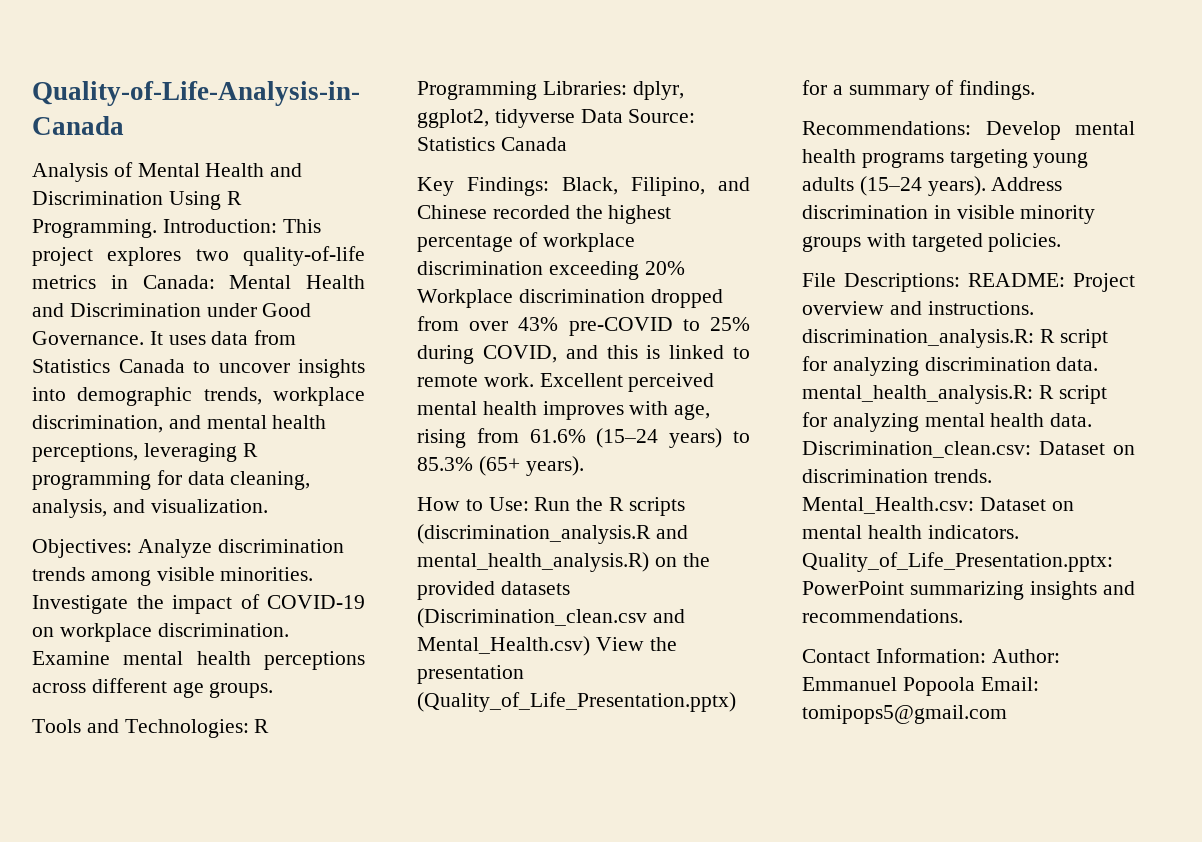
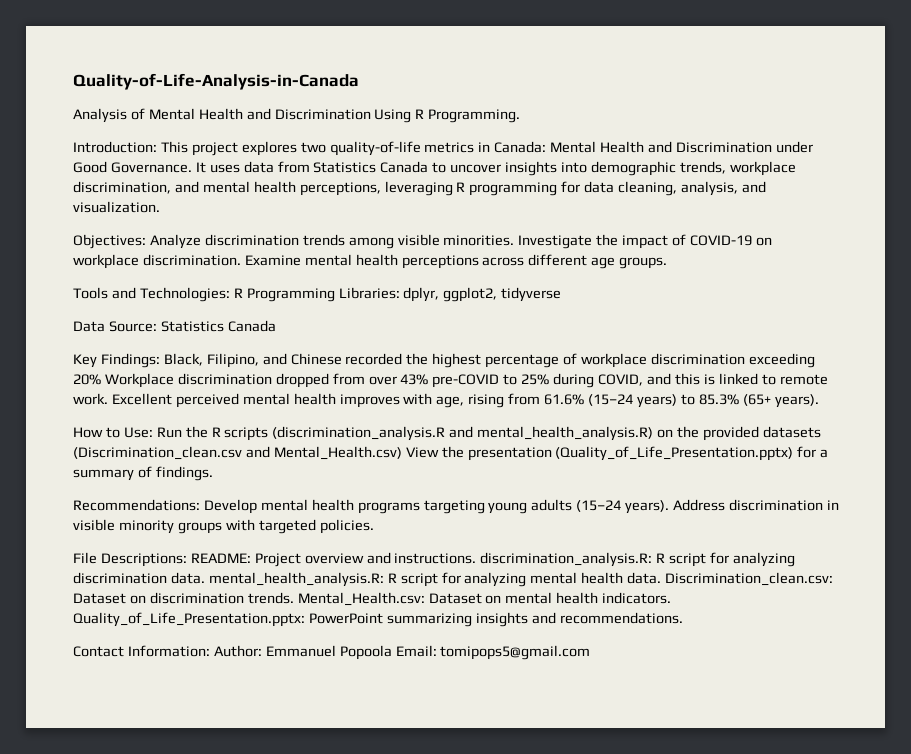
- Analysis of Mental Health and Discrimination Using R Programming. Introduction: This project explores two quality-of-life metrics in Canada: Mental Health and Discrimination under Good Governance.
+ Analysis of Mental Health and Discrimination Using R Programming.
+ Introduction: This project explores two quality-of-life metrics in Canada: Mental Health and Discrimination under Good Governance.
- Tools and Technologies: R Programming Libraries: dplyr, ggplot2, tidyverse Data Source: Statistics Canada
+ Tools and Technologies: R Programming Libraries: dplyr, ggplot2, tidyverse
+ Data Source: Statistics Canada

